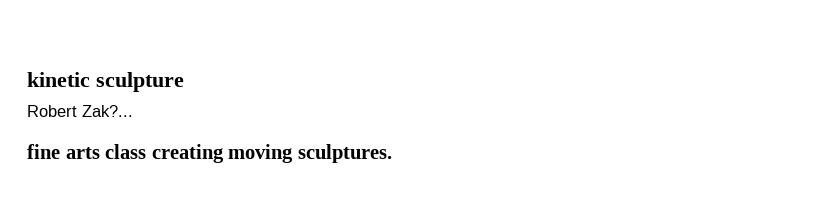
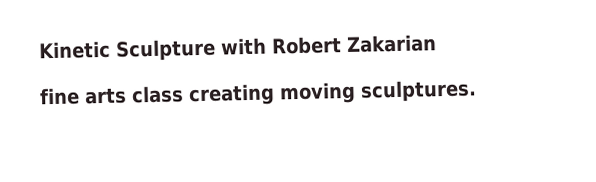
- kinetic sculpture
- Robert Zak?...
+ Kinetic Sculpture with Robert Zakarian

